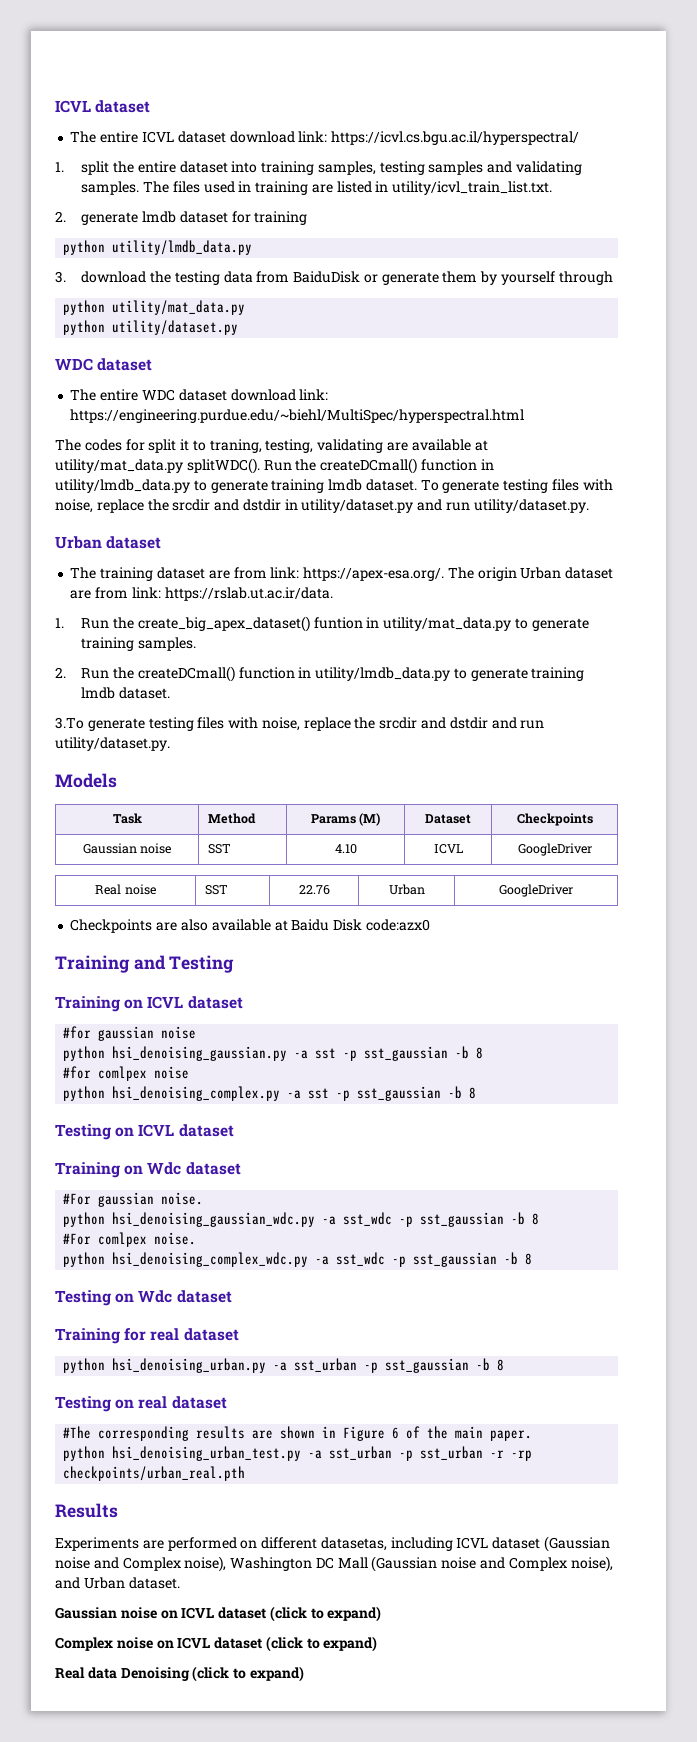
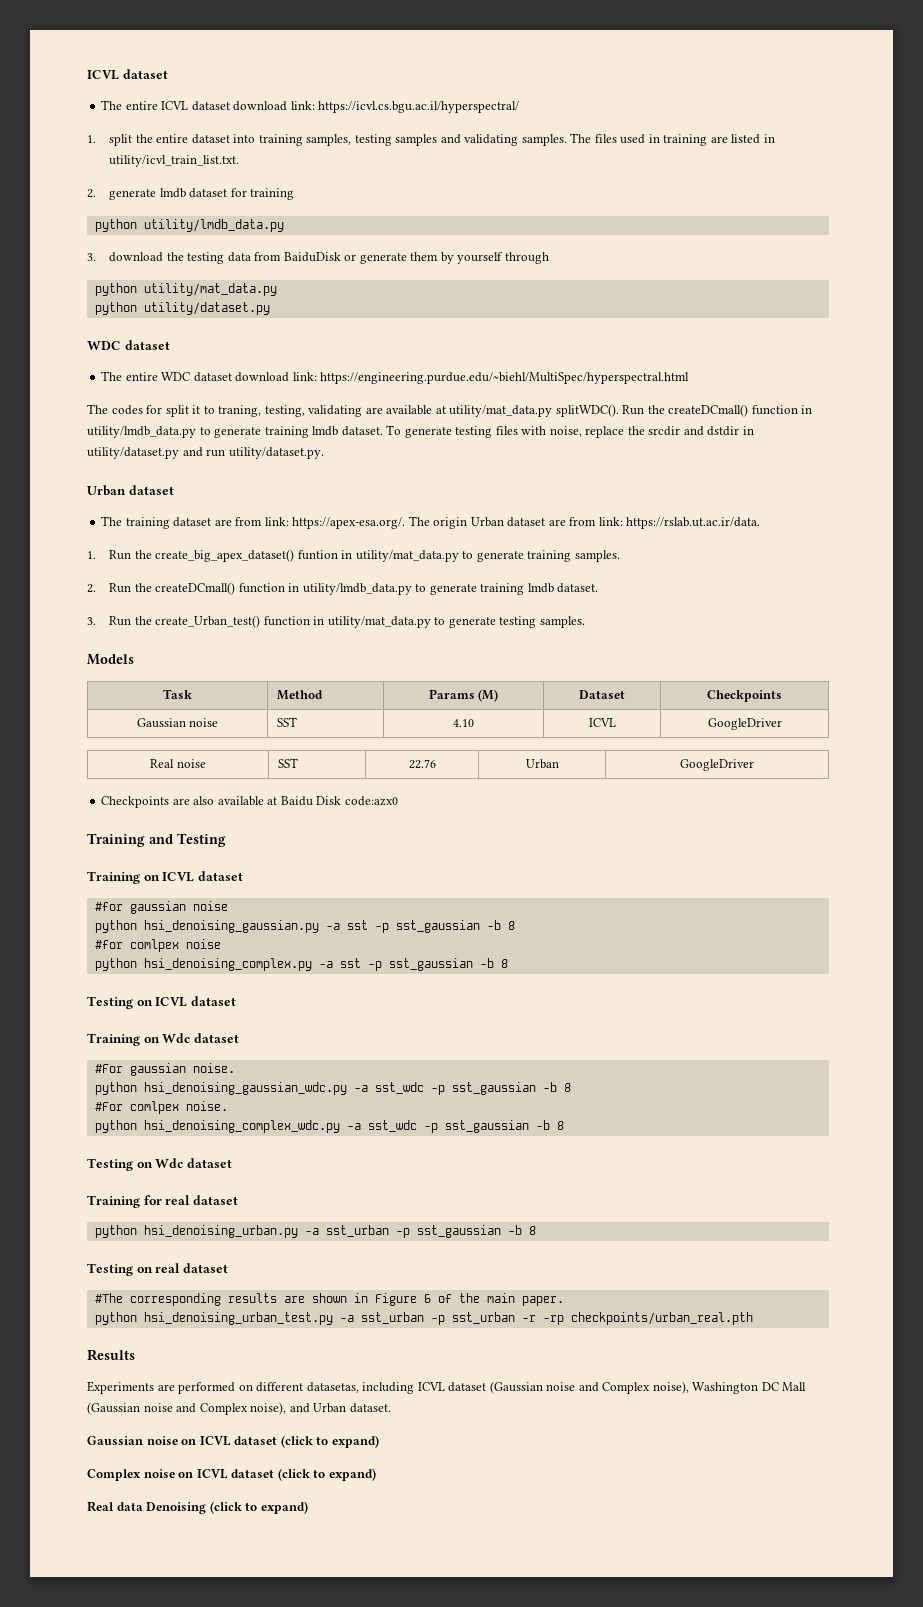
- 3.To generate testing files with noise, replace the srcdir and dstdir and run utility/dataset.py.
+ 3. Run the create_Urban_test() function in utility/mat_data.py to generate testing samples.

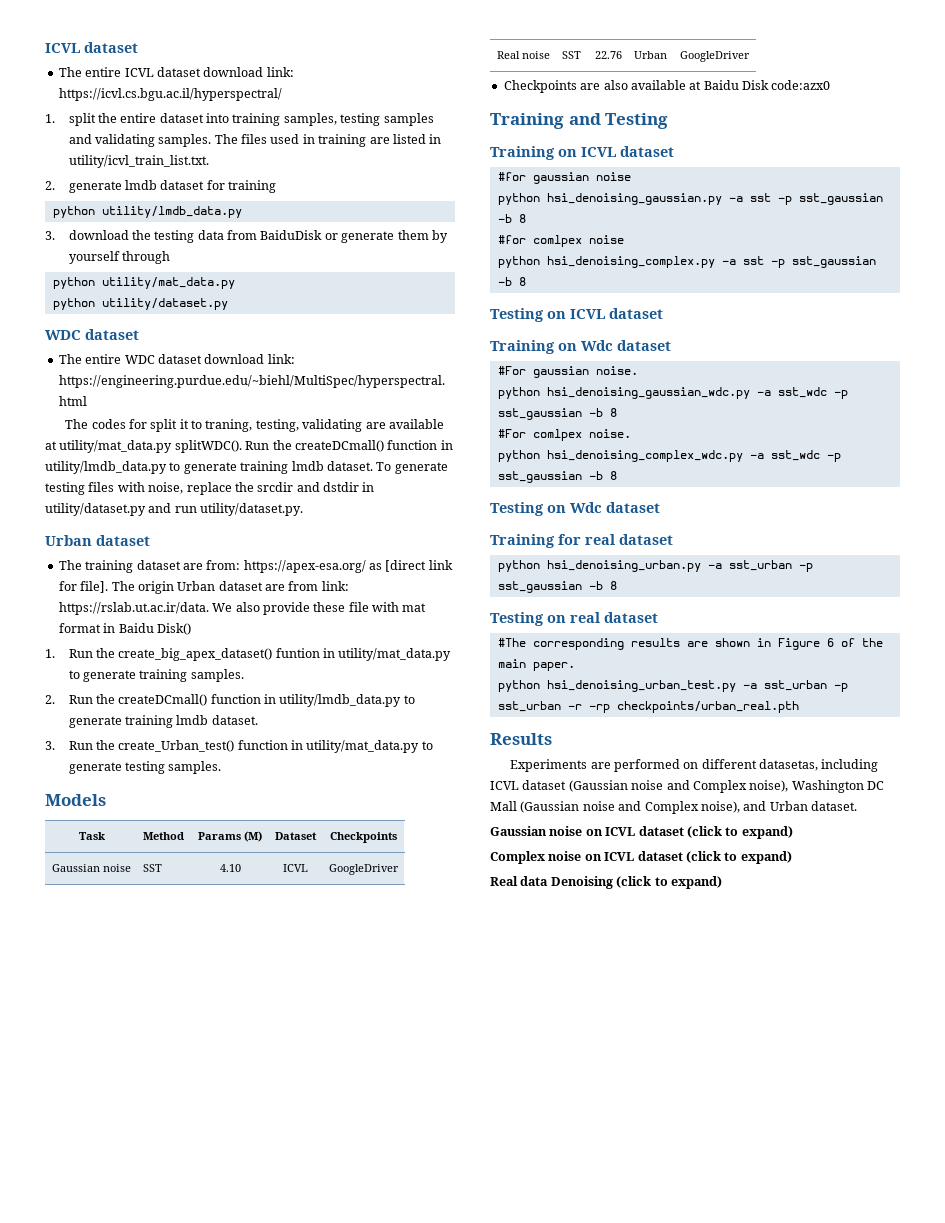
- The training dataset are from link: https://apex-esa.org/. The origin Urban dataset are from link: https://rslab.ut.ac.ir/data.
+ The training dataset are from: https://apex-esa.org/ as [direct link for file]. The origin Urban dataset are from link: https://rslab.ut.ac.ir/data. We also provide these file with mat format in Baidu Disk()

